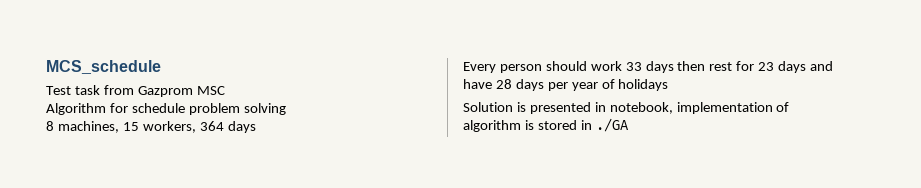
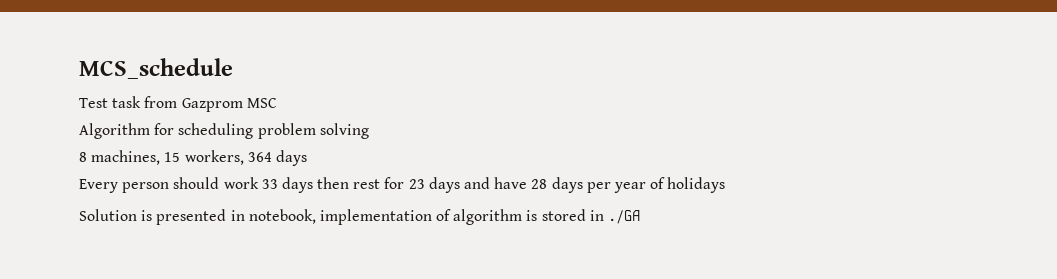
- Algorithm for schedule problem solving
+ Algorithm for scheduling problem solving

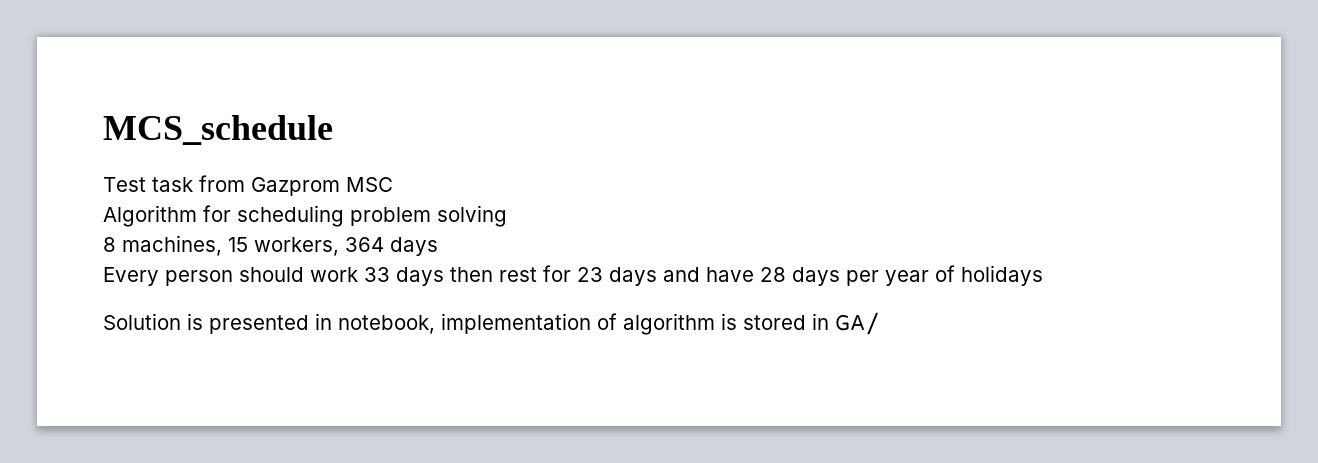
- Solution is presented in notebook, implementation of algorithm is stored in ./GA
+ Solution is presented in notebook, implementation of algorithm is stored in GA/

